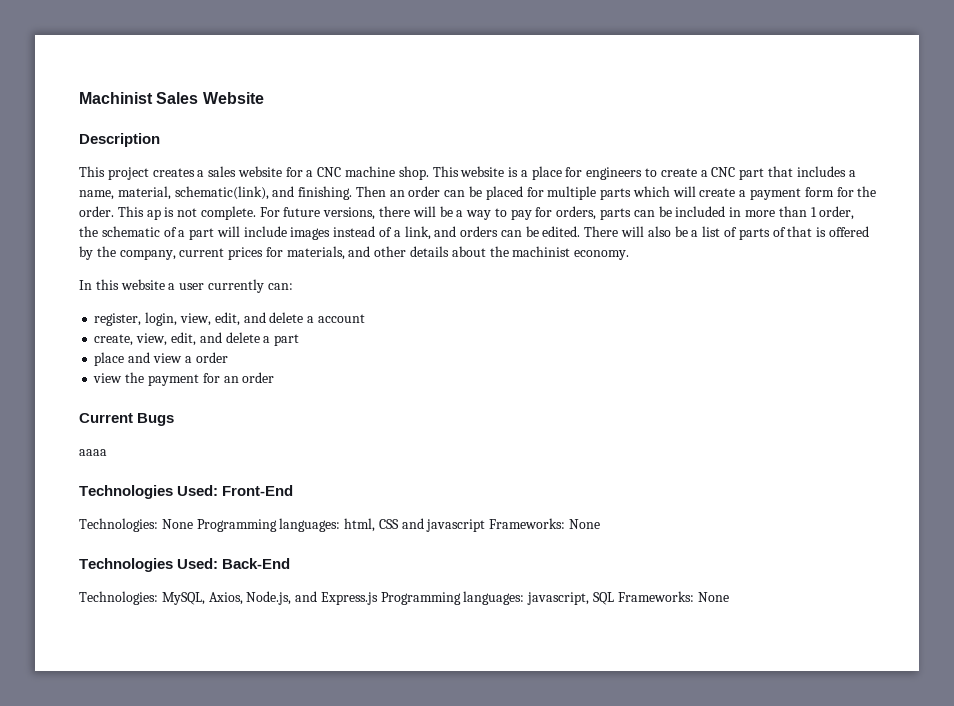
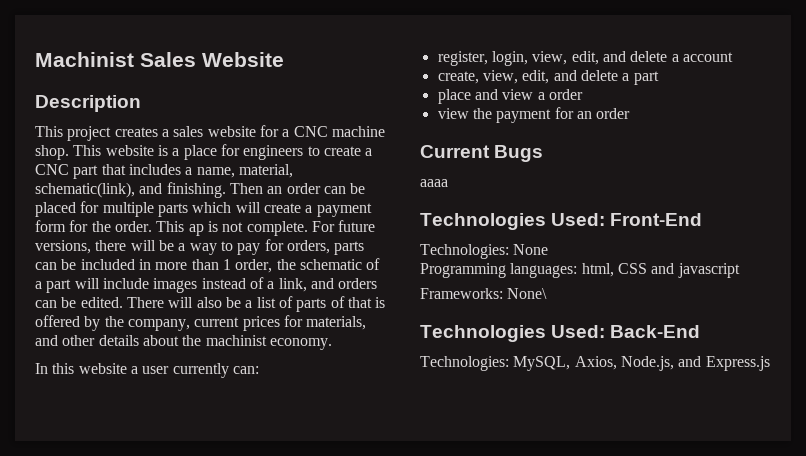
- Technologies: None Programming languages: html, CSS and javascript Frameworks: None
+ Technologies: None
+ Programming languages: html, CSS and javascript
+ Frameworks: None\
- Technologies: MySQL, Axios, Node.js, and Express.js Programming languages: javascript, SQL Frameworks: None
+ Technologies: MySQL, Axios, Node.js, and Express.js

